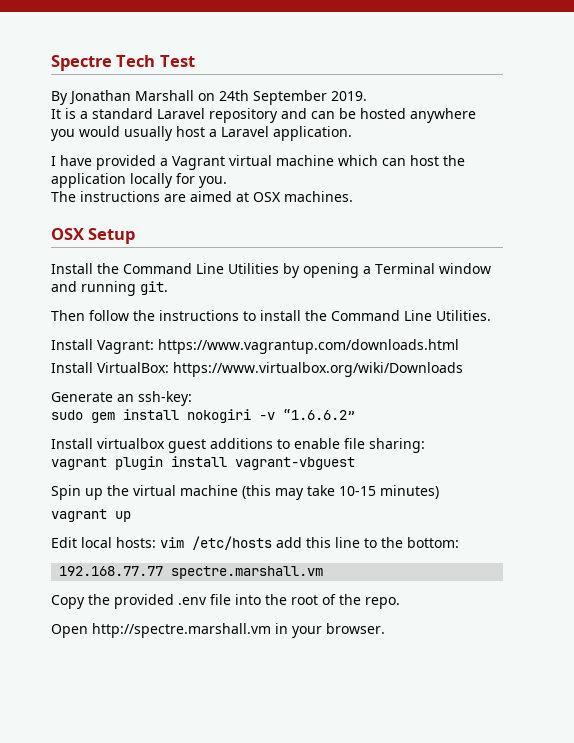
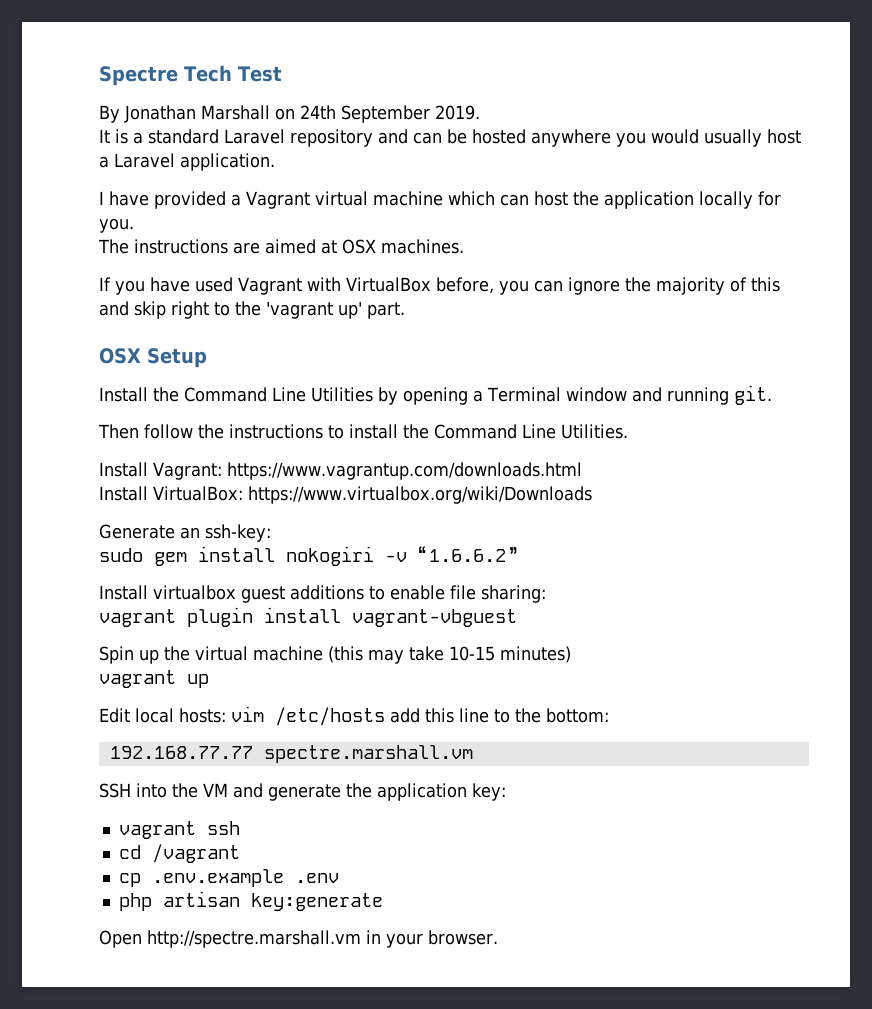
+ If you have used Vagrant with VirtualBox before, you can ignore the majority of this and skip right to the 'vagrant up' part.
- Copy the provided .env file into the root of the repo.
+ SSH into the VM and generate the application key:
+ vagrant ssh
+ cd /vagrant
+ cp .env.example .env
+ php artisan key:generate

